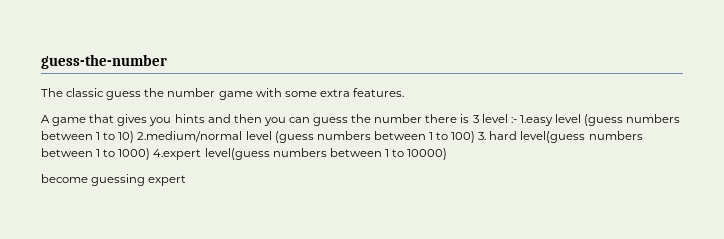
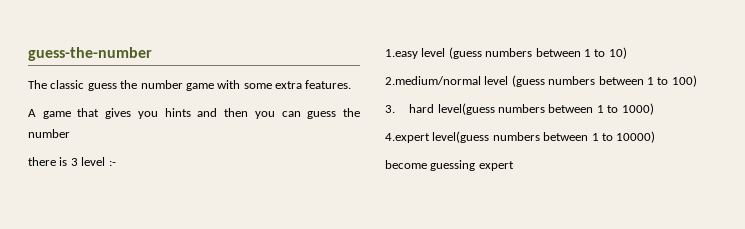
- A game that gives you hints and then you can guess the number there is 3 level :- 1.easy level (guess numbers between 1 to 10) 2.medium/normal level (guess numbers between 1 to 100) 3. hard level(guess numbers between 1 to 1000) 4.expert level(guess numbers between 1 to 10000)
+ A game that gives you hints and then you can guess the number
+ there is 3 level :-
+ 1.easy level (guess numbers between 1 to 10)
+ 2.medium/normal level (guess numbers between 1 to 100)
+ 3. hard level(guess numbers between 1 to 1000)
+ 4.expert level(guess numbers between 1 to 10000)

